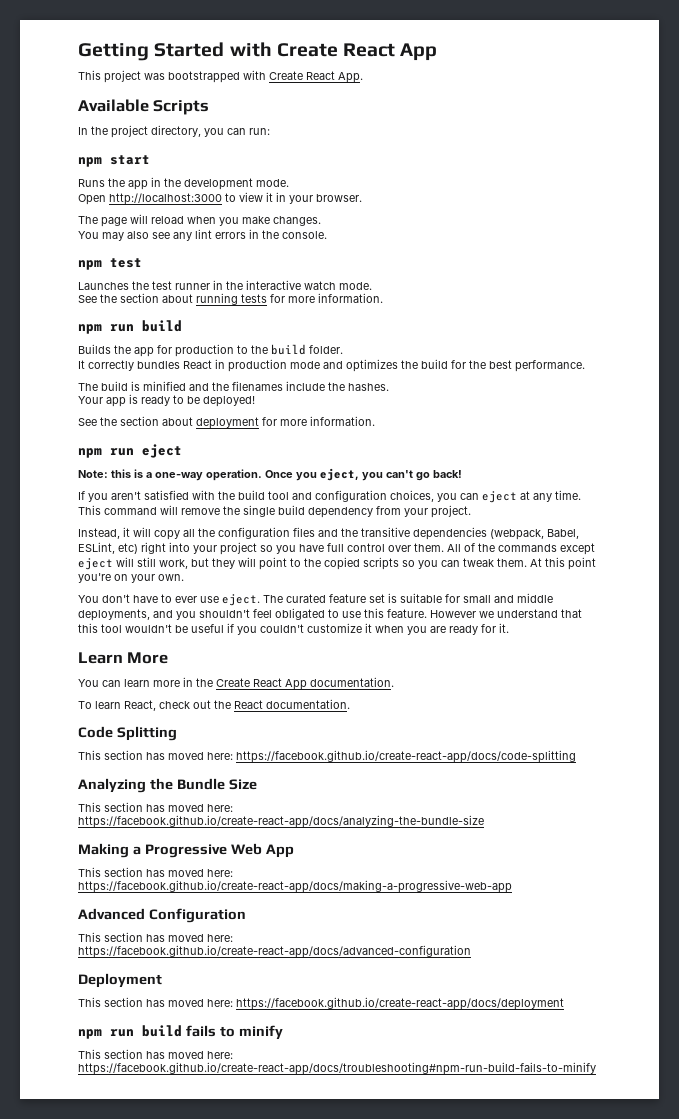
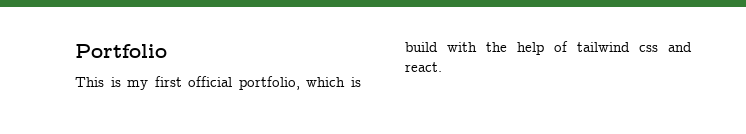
- Getting Started with Create React App
- This project was bootstrapped with Create React App.
- Available Scripts
- In the project directory, you can run:
- npm start
- Runs the app in the development mode.
- Open http://localhost:3000 to view it in your browser.
- The page will reload when you make changes.
- You may also see any lint errors in the console.
- npm test
- Launches the test runner in the interactive watch mode.
- See the section about running tests for more information.
- npm run build
- Builds the app for production to the build folder.
- It correctly bundles React in production mode and optimizes the build for the best performance.
- The build is minified and the filenames include the hashes.
- Your app is ready to be deployed!
- See the section about deployment for more information.
- npm run eject
- Note: this is a one-way operation. Once you eject, you can't go back!
- If you aren't satisfied with the build tool and configuration choices, you can eject at any time. This command will remove the single build dependency from your project.
- Instead, it will copy all the configuration files and the transitive dependencies (webpack, Babel, ESLint, etc) right into your project so you have full control over them. All of the commands except eject will still work, but they will point to the copied scripts so you can tweak them. At this point you're on your own.
- You don't have to ever use eject. The curated feature set is suitable for small and middle deployments, and you shouldn't feel obligated to use this feature. However we understand that this tool wouldn't be useful if you couldn't customize it when you are ready for it.
- Learn More
- You can learn more in the Create React App documentation.
- To learn React, check out the React documentation.
- Code Splitting
- This section has moved here: https://facebook.github.io/create-react-app/docs/code-splitting
- Analyzing the Bundle Size
- This section has moved here: https://facebook.github.io/create-react-app/docs/analyzing-the-bundle-size
- Making a Progressive Web App
- This section has moved here: https://facebook.github.io/create-react-app/docs/making-a-progressive-web-app
- Advanced Configuration
- This section has moved here: https://facebook.github.io/create-react-app/docs/advanced-configuration
- Deployment
- This section has moved here: https://facebook.github.io/create-react-app/docs/deployment
- npm run build fails to minify
- This section has moved here: https://facebook.github.io/create-react-app/docs/troubleshooting#npm-run-build-fails-to-minify
+ Portfolio
+ This is my first official portfolio, which is build with the help of tailwind css and react.

